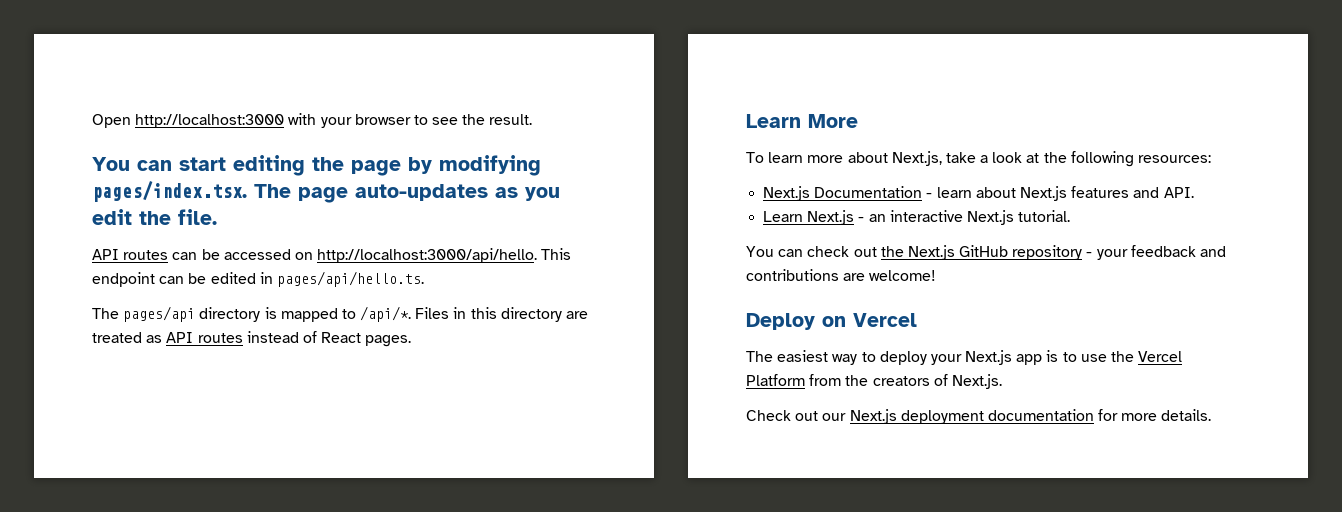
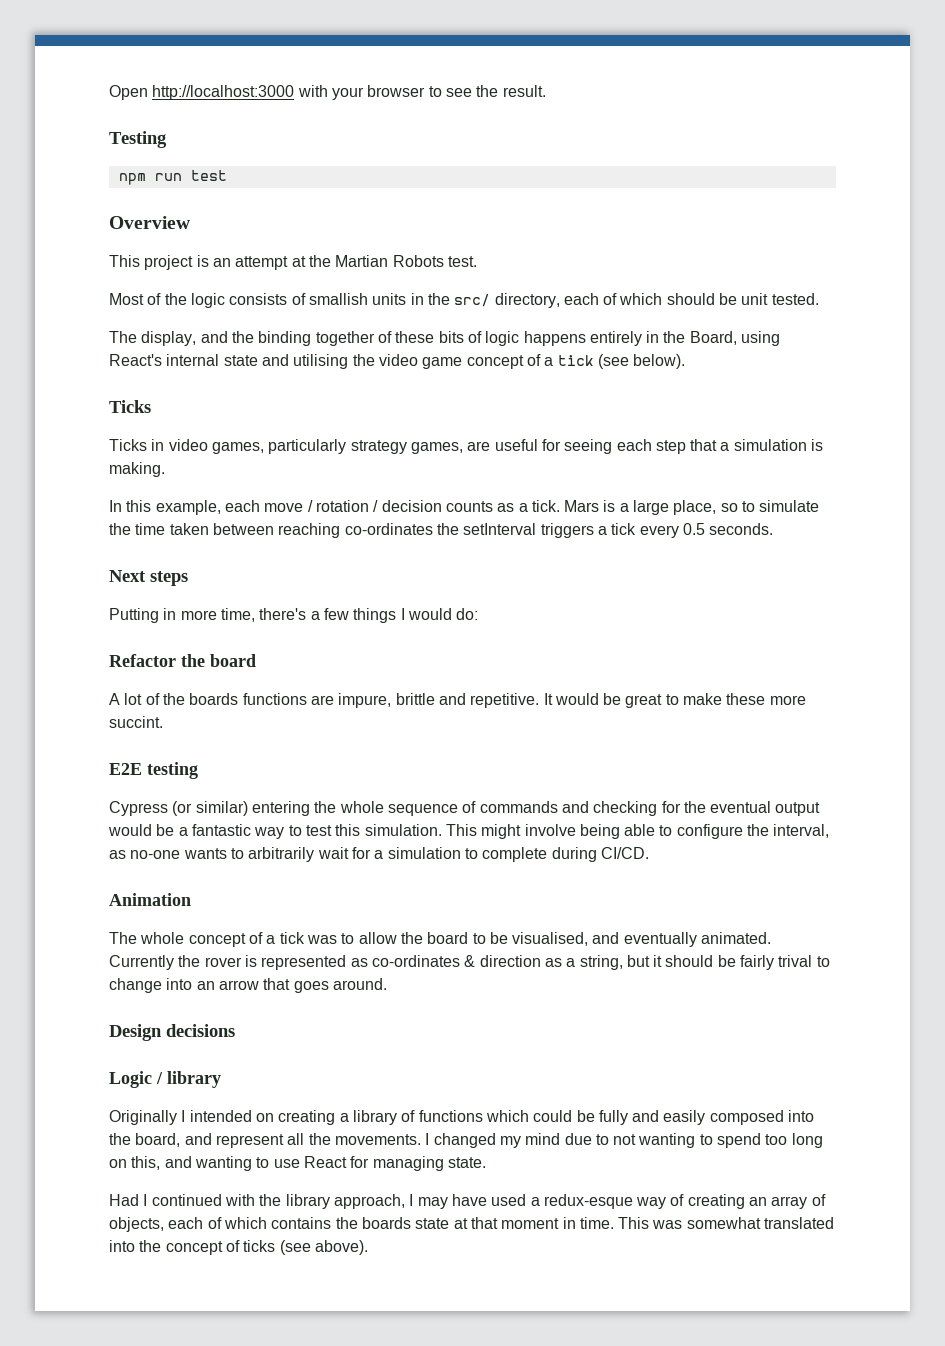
- You can start editing the page by modifying pages/index.tsx. The page auto-updates as you edit the file.
- API routes can be accessed on http://localhost:3000/api/hello. This endpoint can be edited in pages/api/hello.ts.
- The pages/api directory is mapped to /api/*. Files in this directory are treated as API routes instead of React pages.
- Learn More
- To learn more about Next.js, take a look at the following resources:
- Next.js Documentation - learn about Next.js features and API.
- Learn Next.js - an interactive Next.js tutorial.
- You can check out the Next.js GitHub repository - your feedback and contributions are welcome!
- Deploy on Vercel
- The easiest way to deploy your Next.js app is to use the Vercel Platform from the creators of Next.js.
- Check out our Next.js deployment documentation for more details.
+ Testing
+ npm run test
+ Overview
+ This project is an attempt at the Martian Robots test.
+ Most of the logic consists of smallish units in the src/ directory, each of which should be unit tested.
+ The display, and the binding together of these bits of logic happens entirely in the Board, using React's internal state and utilising the video game concept of a tick (see below).
+ Ticks
+ Ticks in video games, particularly strategy games, are useful for seeing each step that a simulation is making.
+ In this example, each move / rotation / decision counts as a tick. Mars is a large place, so to simulate the time taken between reaching co-ordinates the setInterval triggers a tick every 0.5 seconds.
+ Next steps
+ Putting in more time, there's a few things I would do:
+ Refactor the board
+ A lot of the boards functions are impure, brittle and repetitive. It would be great to make these more succint.
+ E2E testing
+ Cypress (or similar) entering the whole sequence of commands and checking for the eventual output would be a fantastic way to test this simulation. This might involve being able to configure the interval, as no-one wants to arbitrarily wait for a simulation to complete during CI/CD.
+ Animation
+ The whole concept of a tick was to allow the board to be visualised, and eventually animated. Currently the rover is represented as co-ordinates & direction as a string, but it should be fairly trival to change into an arrow that goes around.
+ Design decisions
+ Logic / library
+ Originally I intended on creating a library of functions which could be fully and easily composed into the board, and represent all the movements. I changed my mind due to not wanting to spend too long on this, and wanting to use React for managing state.
+ Had I continued with the library approach, I may have used a redux-esque way of creating an array of objects, each of which contains the boards state at that moment in time. This was somewhat translated into the concept of ticks (see above).

